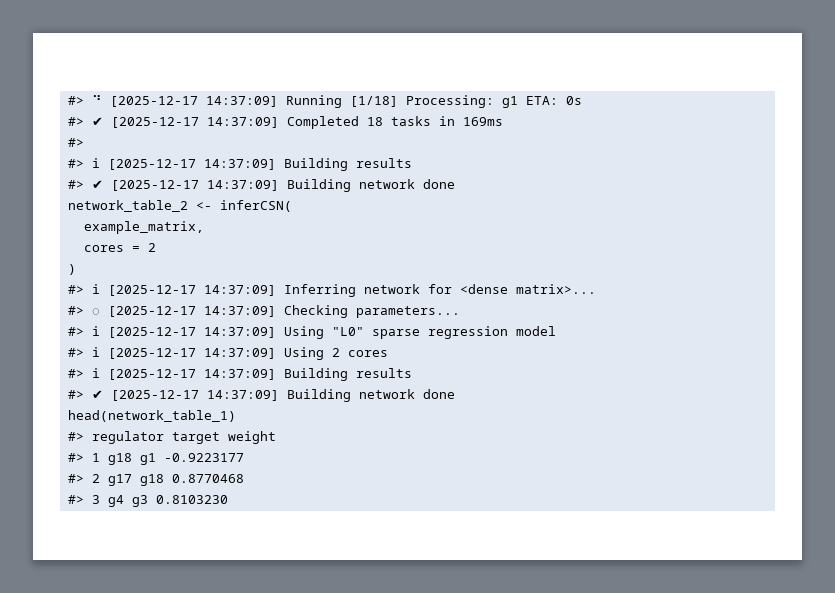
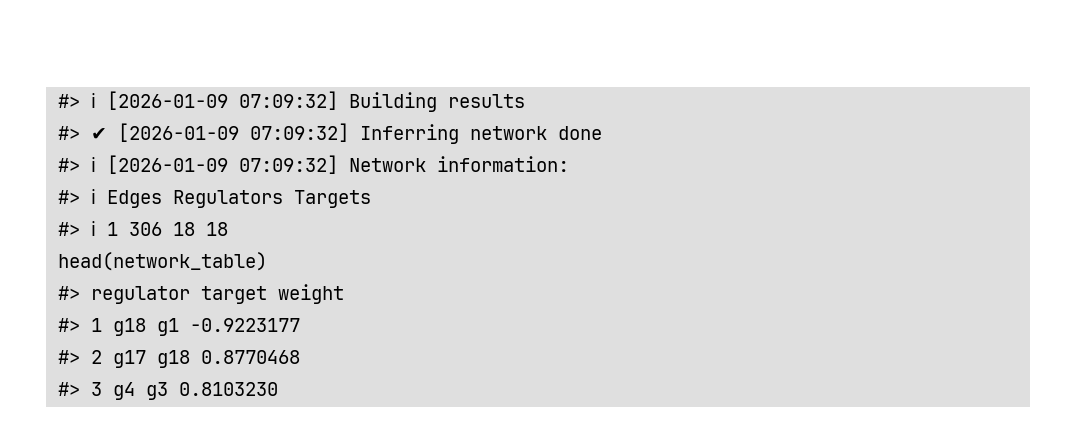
- #> ⠙ [2025-12-17 14:37:09] Running [1/18] Processing: g1 ETA: 0s
- #> ✔ [2025-12-17 14:37:09] Completed 18 tasks in 169ms
- #>
- #> ℹ [2025-12-17 14:37:09] Building results
- #> ✔ [2025-12-17 14:37:09] Building network done
- network_table_2 <- inferCSN(
- example_matrix,
- cores = 2
- )
- #> ℹ [2025-12-17 14:37:09] Inferring network for <dense matrix>...
- #> ◌ [2025-12-17 14:37:09] Checking parameters...
- #> ℹ [2025-12-17 14:37:09] Using "L0" sparse regression model
- #> ℹ [2025-12-17 14:37:09] Using 2 cores
- #> ℹ [2025-12-17 14:37:09] Building results
- #> ✔ [2025-12-17 14:37:09] Building network done
- head(network_table_1)
+ #> ℹ [2026-01-09 07:09:32] Building results
+ #> ✔ [2026-01-09 07:09:32] Inferring network done
+ #> ℹ [2026-01-09 07:09:32] Network information:
+ #> ℹ Edges Regulators Targets
+ #> ℹ 1 306 18 18
+ head(network_table)

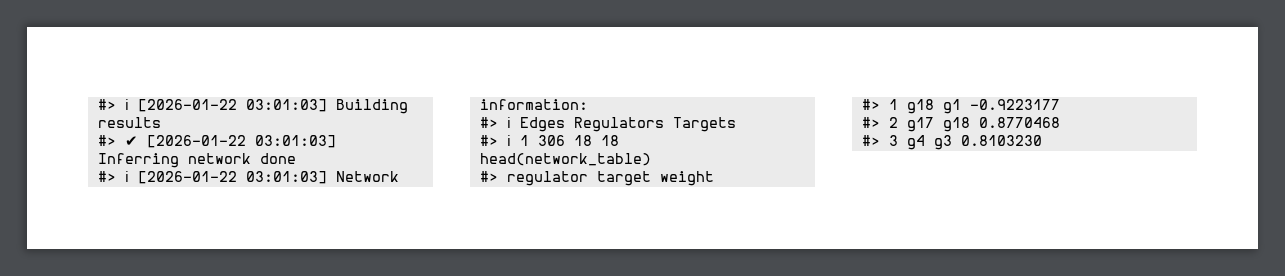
- #> ℹ [2026-01-09 07:09:32] Building results
+ #> ℹ [2026-01-22 03:01:03] Building results
- #> ✔ [2026-01-09 07:09:32] Inferring network done
+ #> ✔ [2026-01-22 03:01:03] Inferring network done
- #> ℹ [2026-01-09 07:09:32] Network information:
+ #> ℹ [2026-01-22 03:01:03] Network information:

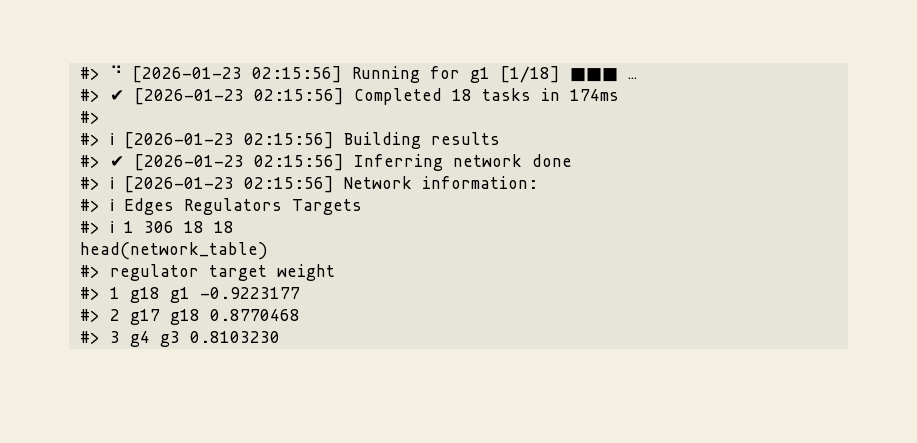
- #> ℹ [2026-01-22 03:01:03] Building results
+ #> ⠙ [2026-01-23 02:15:56] Running for g1 [1/18] ■■■ …
+ #> ✔ [2026-01-23 02:15:56] Completed 18 tasks in 174ms
+ #>
+ #> ℹ [2026-01-23 02:15:56] Building results
- #> ✔ [2026-01-22 03:01:03] Inferring network done
+ #> ✔ [2026-01-23 02:15:56] Inferring network done
- #> ℹ [2026-01-22 03:01:03] Network information:
+ #> ℹ [2026-01-23 02:15:56] Network information:

